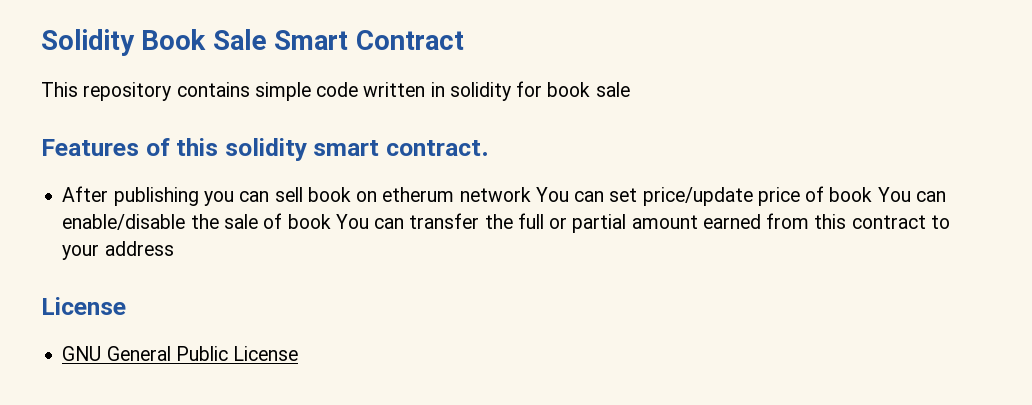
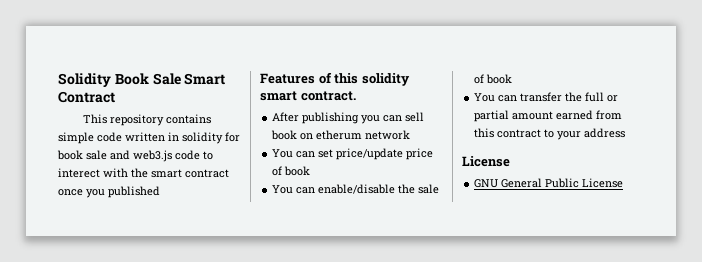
- This repository contains simple code written in solidity for book sale
+ This repository contains simple code written in solidity for book sale and web3.js code to interect with the smart contract once you published
- After publishing you can sell book on etherum network You can set price/update price of book You can enable/disable the sale of book You can transfer the full or partial amount earned from this contract to your address
+ After publishing you can sell book on etherum network
+ You can set price/update price of book
+ You can enable/disable the sale of book
+ You can transfer the full or partial amount earned from this contract to your address

